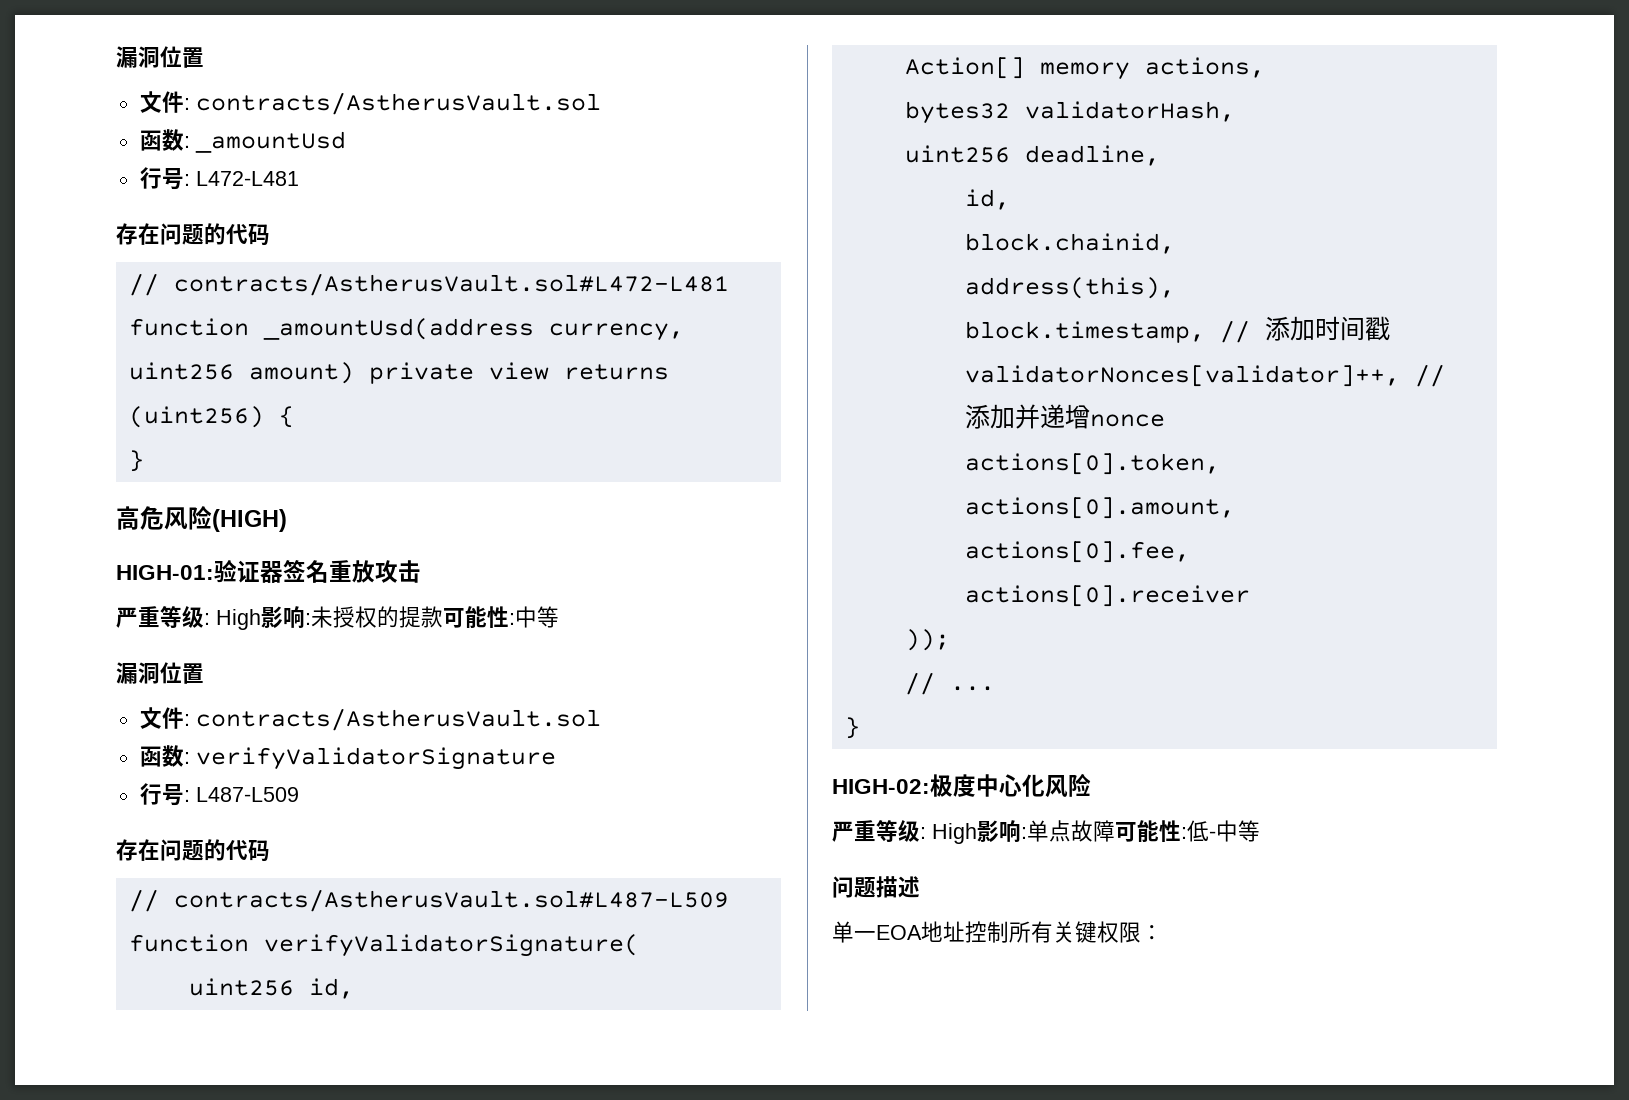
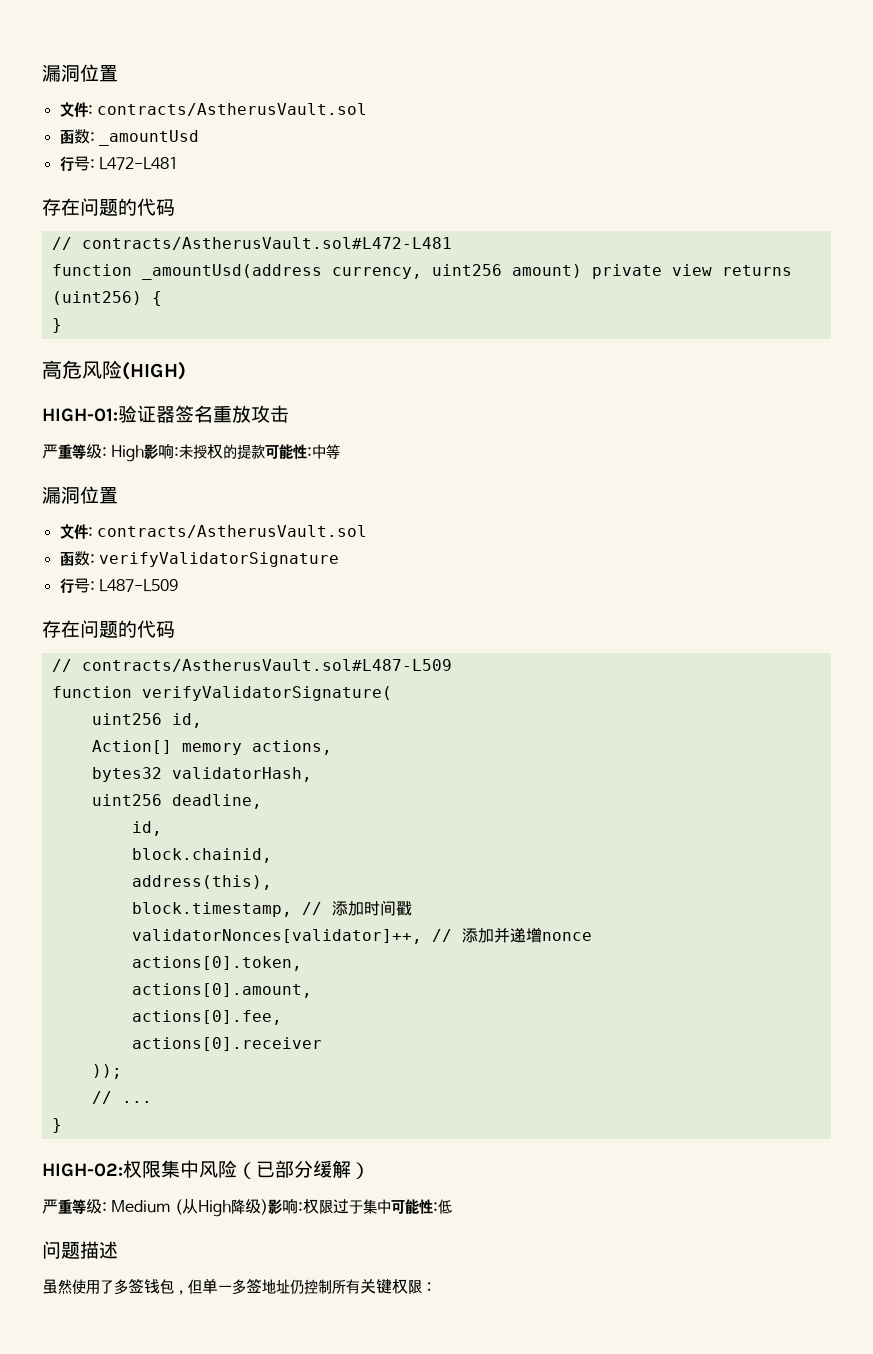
- HIGH-02:极度中心化风险
- 严重等级: High影响:单点故障可能性:低-中等
+ HIGH-02:权限集中风险（已部分缓解）
+ 严重等级: Medium (从High降级)影响:权限过于集中可能性:低
- 单一EOA地址控制所有关键权限：
+ 虽然使用了多签钱包，但单一多签地址仍控制所有关键权限：

